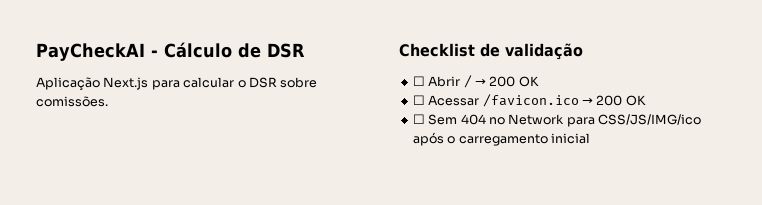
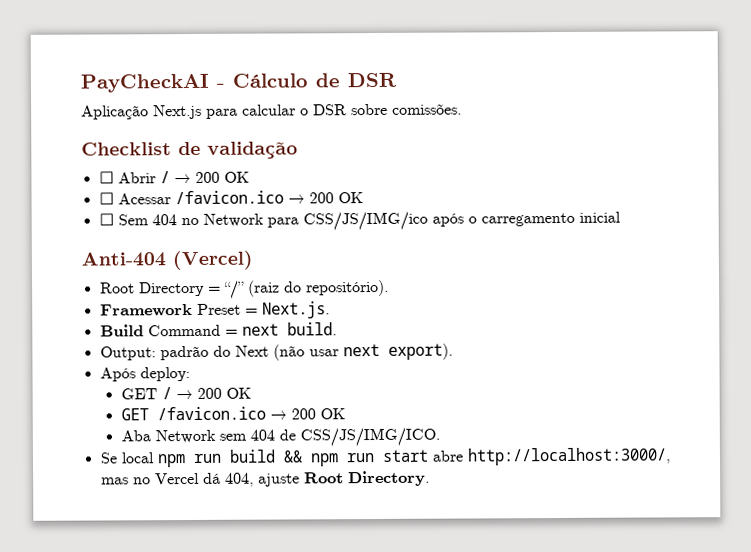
+ Anti-404 (Vercel)
+ Root Directory = “/” (raiz do repositório).
+ Framework Preset = Next.js.
+ Build Command = next build.
+ Output: padrão do Next (não usar next export).
+ Após deploy:
+ GET / → 200 OK
+ GET /favicon.ico → 200 OK
+ Aba Network sem 404 de CSS/JS/IMG/ICO.
+ Se local npm run build && npm run start abre http://localhost:3000/, mas no Vercel dá 404, ajuste Root Directory.

